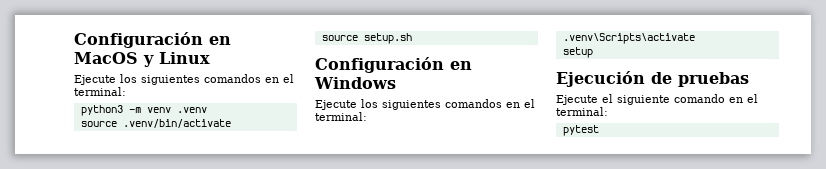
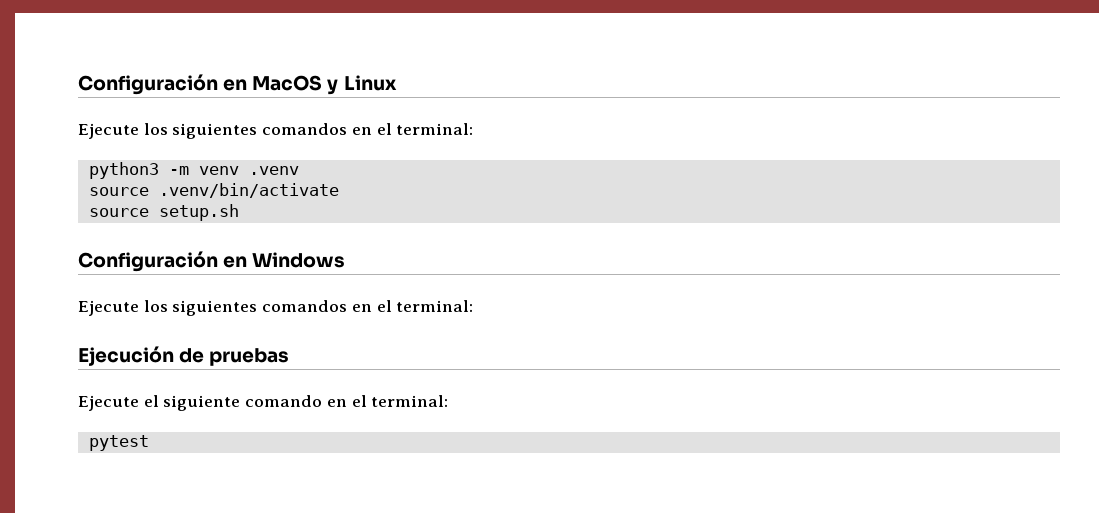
- .venv\Scripts\activate
- setup

